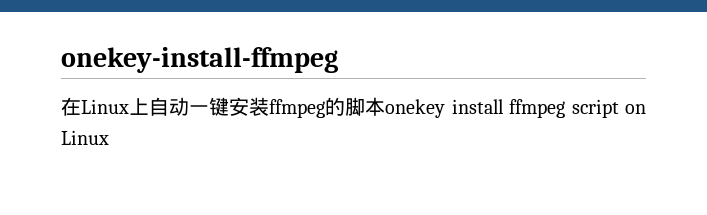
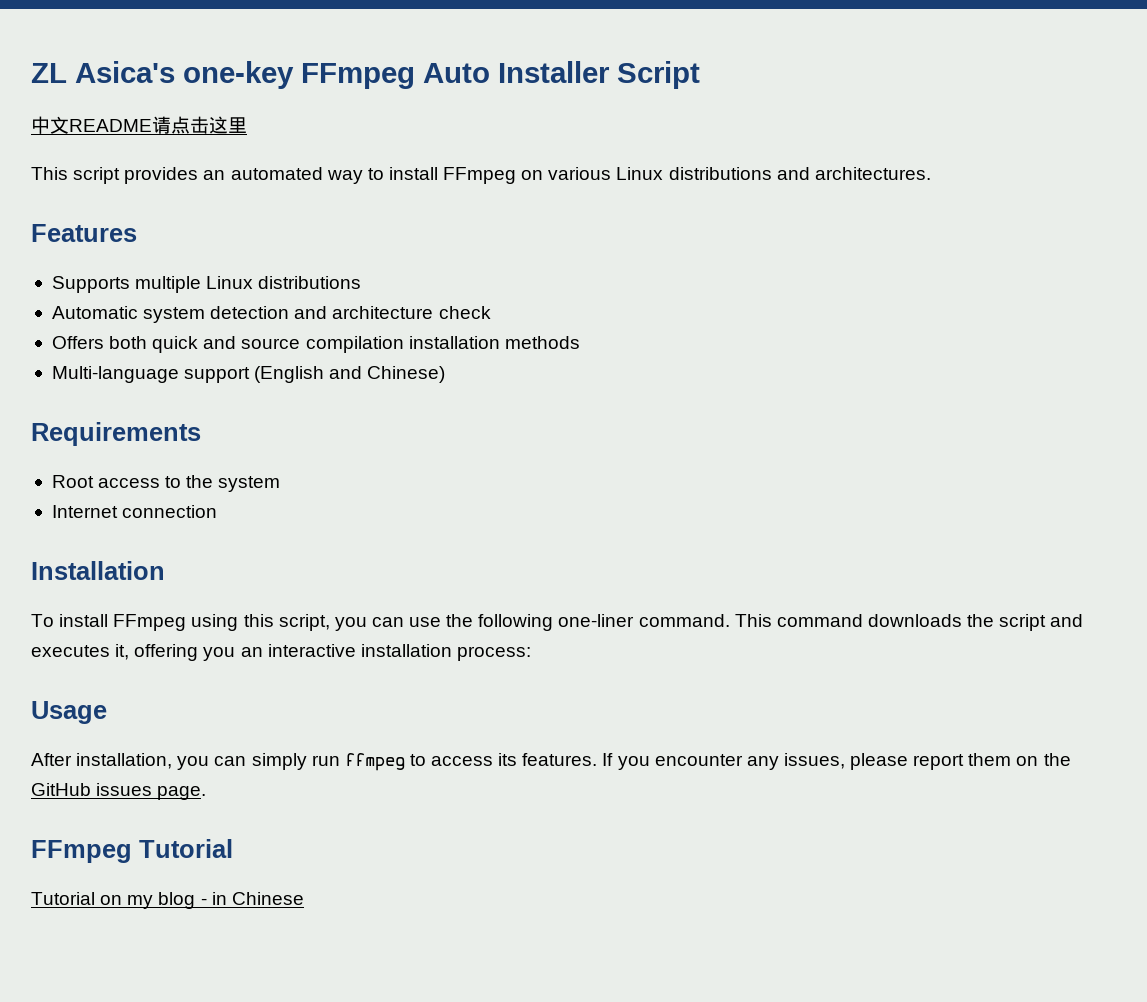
- onekey-install-ffmpeg
- 在Linux上自动一键安装ffmpeg的脚本onekey install ffmpeg script on Linux
+ ZL Asica's one-key FFmpeg Auto Installer Script
+ 中文README请点击这里
+ This script provides an automated way to install FFmpeg on various Linux distributions and architectures.
+ Features
+ Supports multiple Linux distributions
+ Automatic system detection and architecture check
+ Offers both quick and source compilation installation methods
+ Multi-language support (English and Chinese)
+ Requirements
+ Root access to the system
+ Internet connection
+ Installation
+ To install FFmpeg using this script, you can use the following one-liner command. This command downloads the script and executes it, offering you an interactive installation process:
+ Usage
+ After installation, you can simply run ffmpeg to access its features. If you encounter any issues, please report them on the GitHub issues page.
+ FFmpeg Tutorial
+ Tutorial on my blog - in Chinese

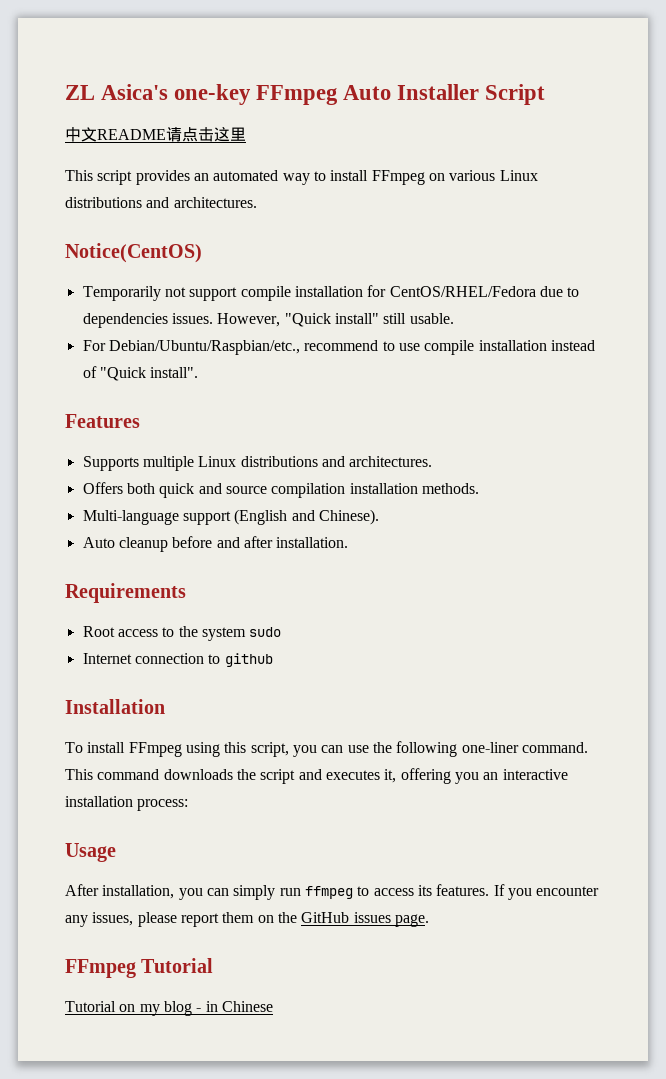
+ Notice(CentOS)
+ Temporarily not support compile installation for CentOS/RHEL/Fedora due to dependencies issues. However, "Quick install" still usable.
+ For Debian/Ubuntu/Raspbian/etc., recommend to use compile installation instead of "Quick install".
- Supports multiple Linux distributions
- Automatic system detection and architecture check
+ Supports multiple Linux distributions and architectures.
- Offers both quick and source compilation installation methods
+ Offers both quick and source compilation installation methods.
- Multi-language support (English and Chinese)
+ Multi-language support (English and Chinese).
+ Auto cleanup before and after installation.
- Root access to the system
+ Root access to the system sudo
- Internet connection
+ Internet connection to github

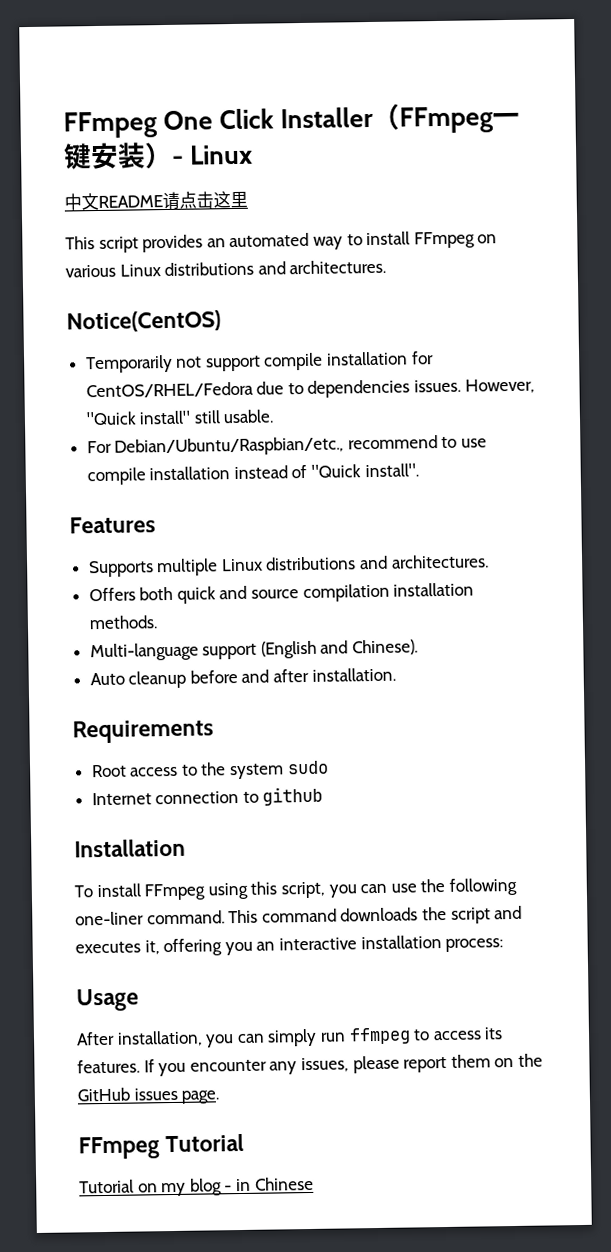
- ZL Asica's one-key FFmpeg Auto Installer Script
+ FFmpeg One Click Installer（FFmpeg一键安装）- Linux

